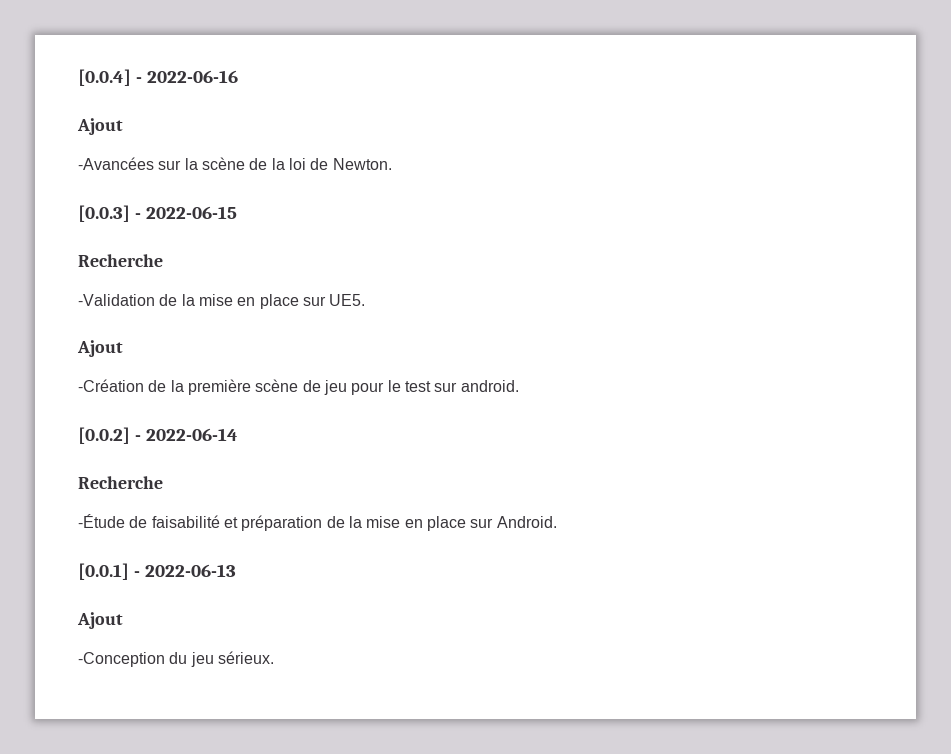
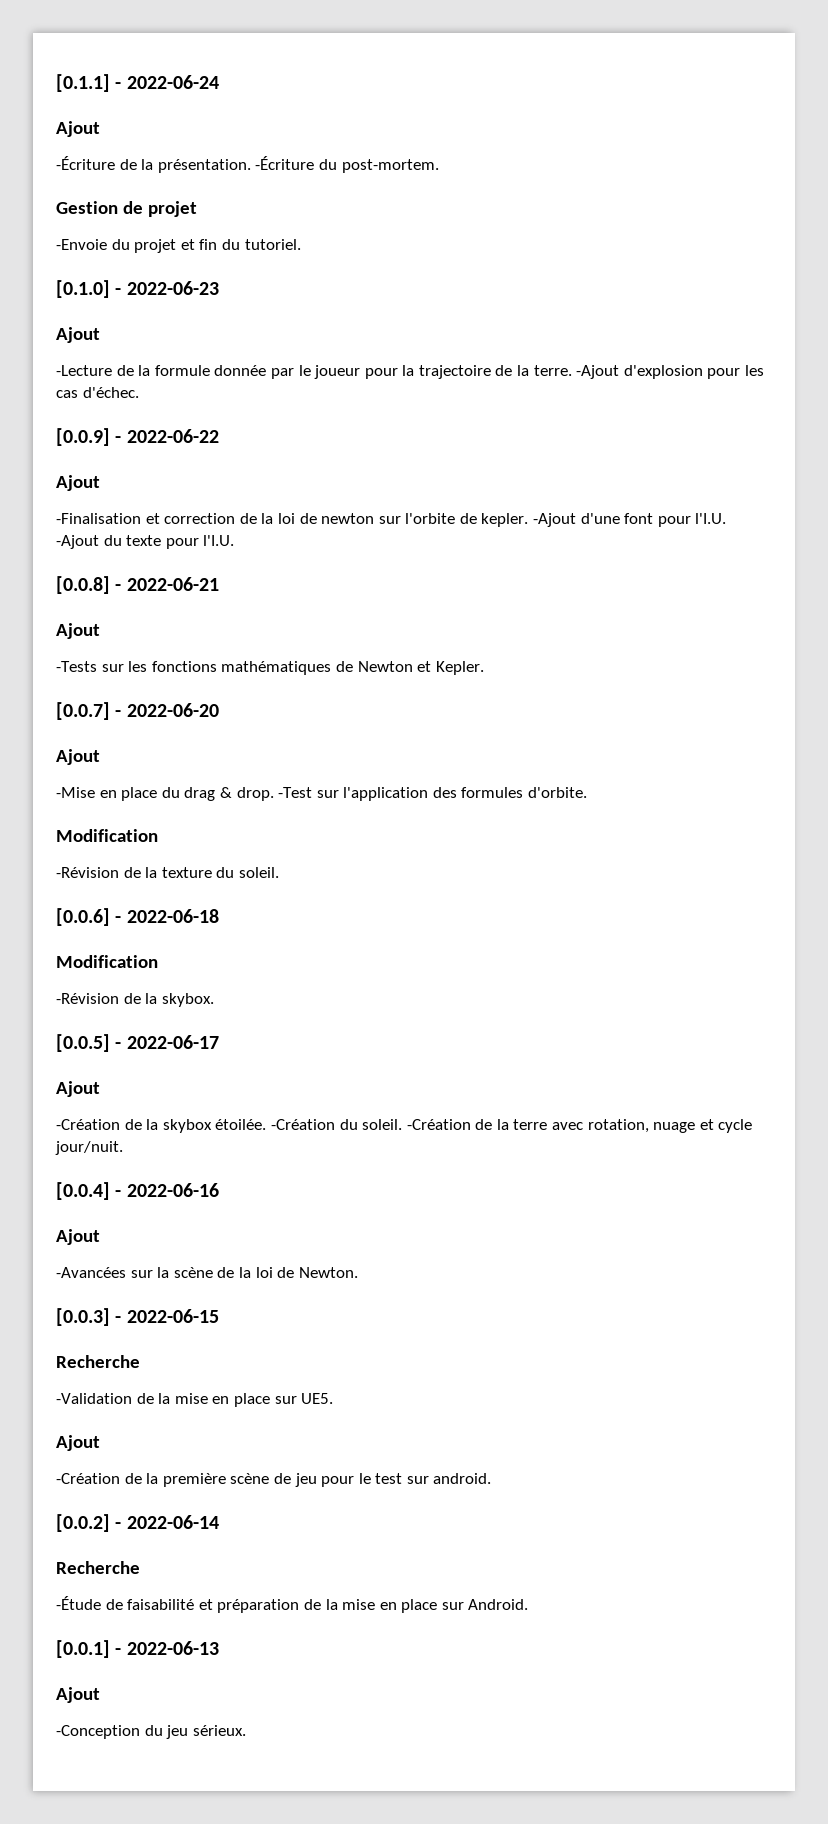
+ [0.1.1] - 2022-06-24
+ Ajout
+ -Écriture de la présentation. -Écriture du post-mortem.
+ Gestion de projet
+ -Envoie du projet et fin du tutoriel.
+ [0.1.0] - 2022-06-23
+ Ajout
+ -Lecture de la formule donnée par le joueur pour la trajectoire de la terre. -Ajout d'explosion pour les cas d'échec.
+ [0.0.9] - 2022-06-22
+ Ajout
+ -Finalisation et correction de la loi de newton sur l'orbite de kepler. -Ajout d'une font pour l'I.U. -Ajout du texte pour l'I.U.
+ [0.0.8] - 2022-06-21
+ Ajout
+ -Tests sur les fonctions mathématiques de Newton et Kepler.
+ [0.0.7] - 2022-06-20
+ Ajout
+ -Mise en place du drag & drop. -Test sur l'application des formules d'orbite.
+ Modification
+ -Révision de la texture du soleil.
+ [0.0.6] - 2022-06-18
+ Modification
+ -Révision de la skybox.
+ [0.0.5] - 2022-06-17
+ Ajout
+ -Création de la skybox étoilée. -Création du soleil. -Création de la terre avec rotation, nuage et cycle jour/nuit.

